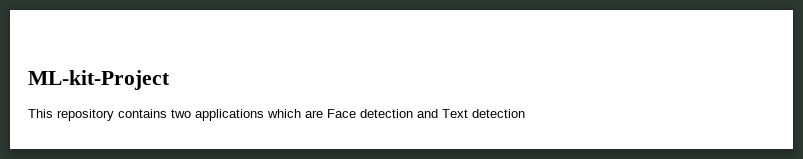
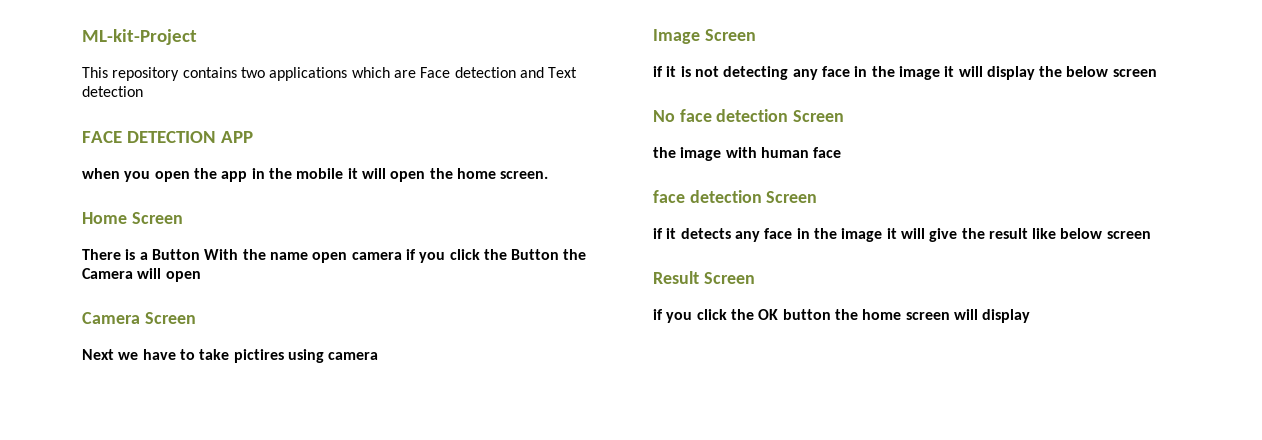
+ FACE DETECTION APP
+ when you open the app in the mobile it will open the home screen.
+ Home Screen
+ There is a Button With the name open camera if you click the Button the Camera will open
+ Camera Screen
+ Next we have to take pictires using camera
+ Image Screen
+ if it is not detecting any face in the image it will display the below screen
+ No face detection Screen
+ the image with human face
+ face detection Screen
+ if it detects any face in the image it will give the result like below screen
+ Result Screen
+ if you click the OK button the home screen will display

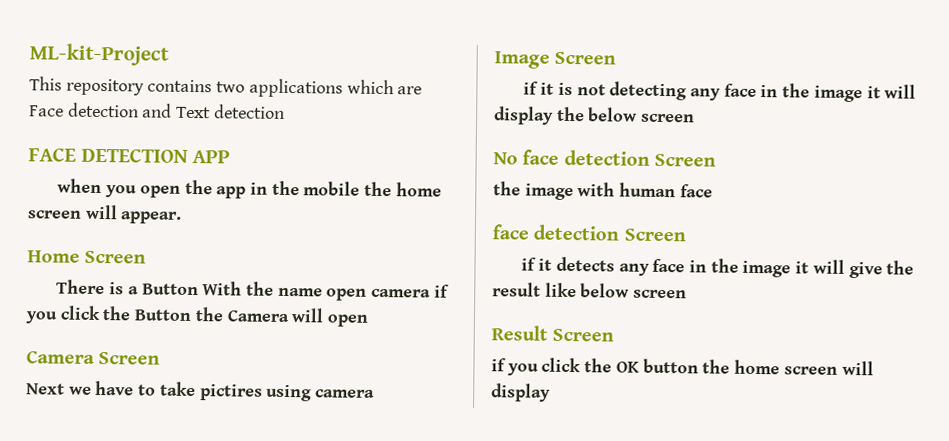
- when you open the app in the mobile it will open the home screen.
+ when you open the app in the mobile the home screen will appear.

